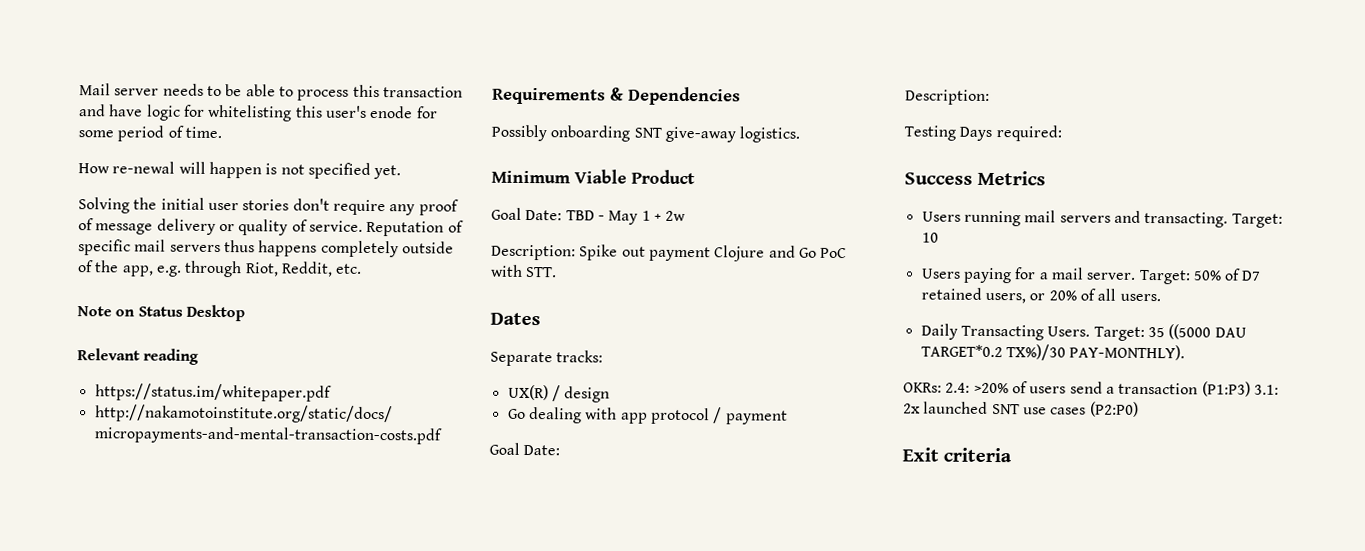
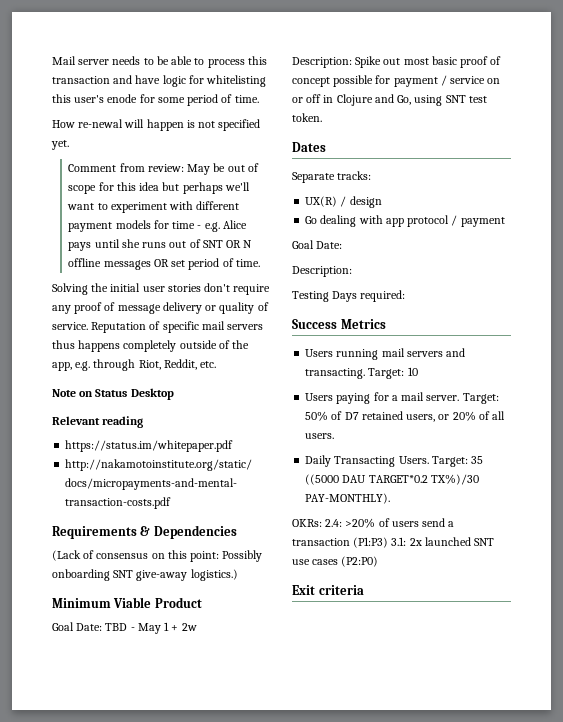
+ Comment from review: May be out of scope for this idea but perhaps we'll want to experiment with different payment models for time - e.g. Alice pays until she runs out of SNT OR N offline messages OR set period of time.
- Possibly onboarding SNT give-away logistics.
+ (Lack of consensus on this point: Possibly onboarding SNT give-away logistics.)
- Description: Spike out payment Clojure and Go PoC with STT.
+ Description: Spike out most basic proof of concept possible for payment / service on or off in Clojure and Go, using SNT test token.

